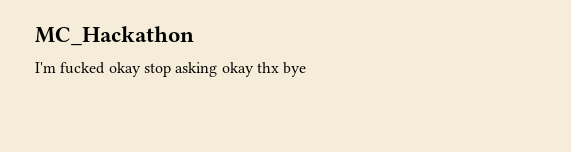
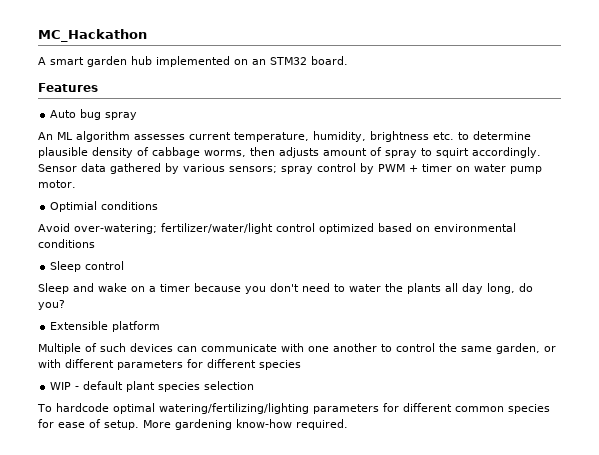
- I'm fucked okay stop asking okay thx bye
+ A smart garden hub implemented on an STM32 board.
+ Features
+ Auto bug spray
+ An ML algorithm assesses current temperature, humidity, brightness etc. to determine plausible density of cabbage worms, then adjusts amount of spray to squirt accordingly. Sensor data gathered by various sensors; spray control by PWM + timer on water pump motor.
+ Optimial conditions
+ Avoid over-watering; fertilizer/water/light control optimized based on environmental conditions
+ Sleep control
+ Sleep and wake on a timer because you don't need to water the plants all day long, do you?
+ Extensible platform
+ Multiple of such devices can communicate with one another to control the same garden, or with different parameters for different species
+ WIP - default plant species selection
+ To hardcode optimal watering/fertilizing/lighting parameters for different common species for ease of setup. More gardening know-how required.

